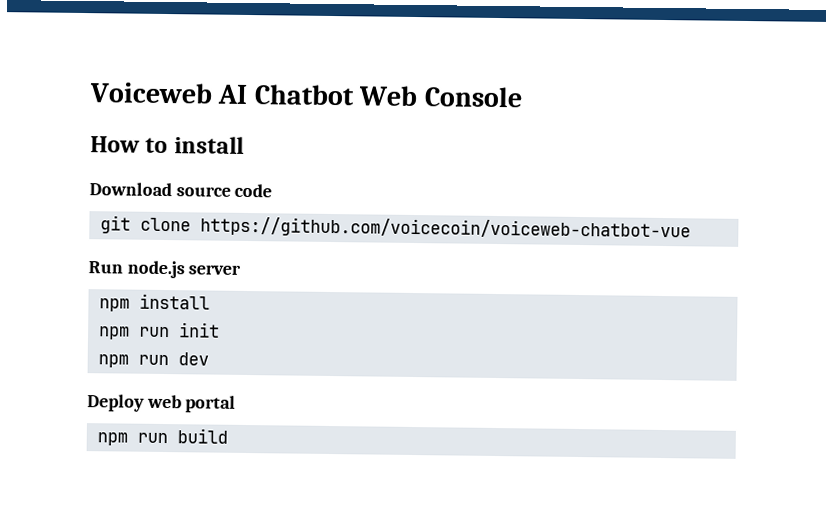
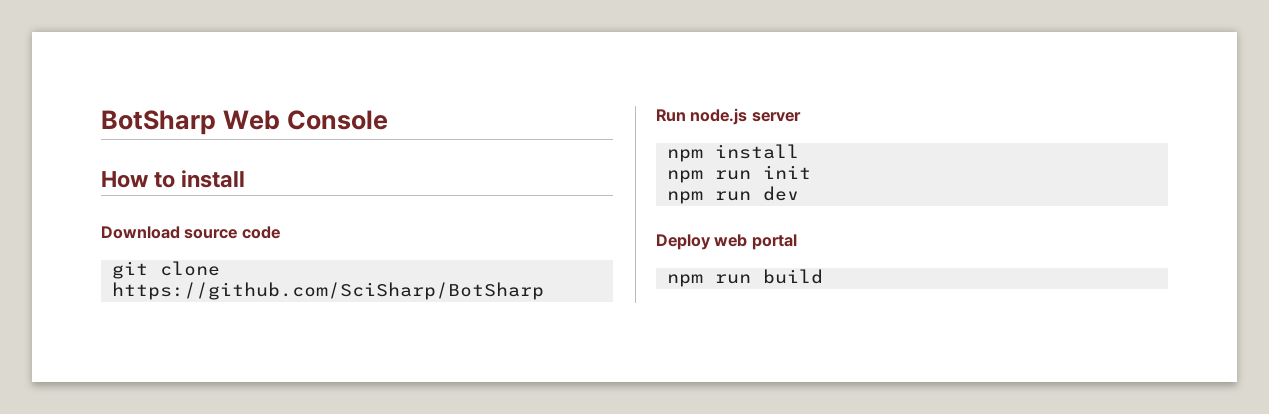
- Voiceweb AI Chatbot Web Console
+ BotSharp Web Console
- git clone https://github.com/voicecoin/voiceweb-chatbot-vue
+ git clone https://github.com/SciSharp/BotSharp

